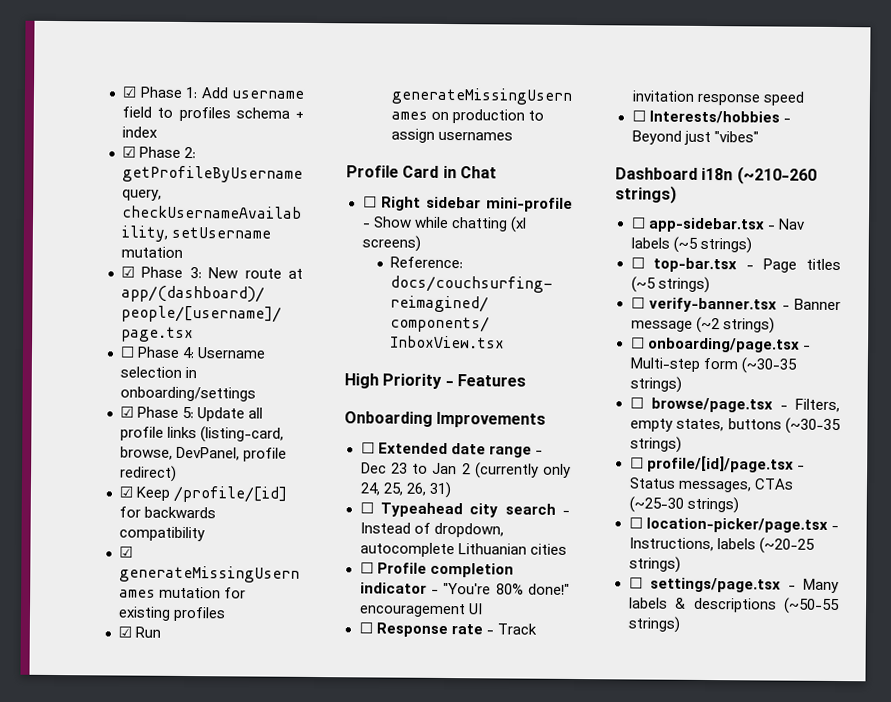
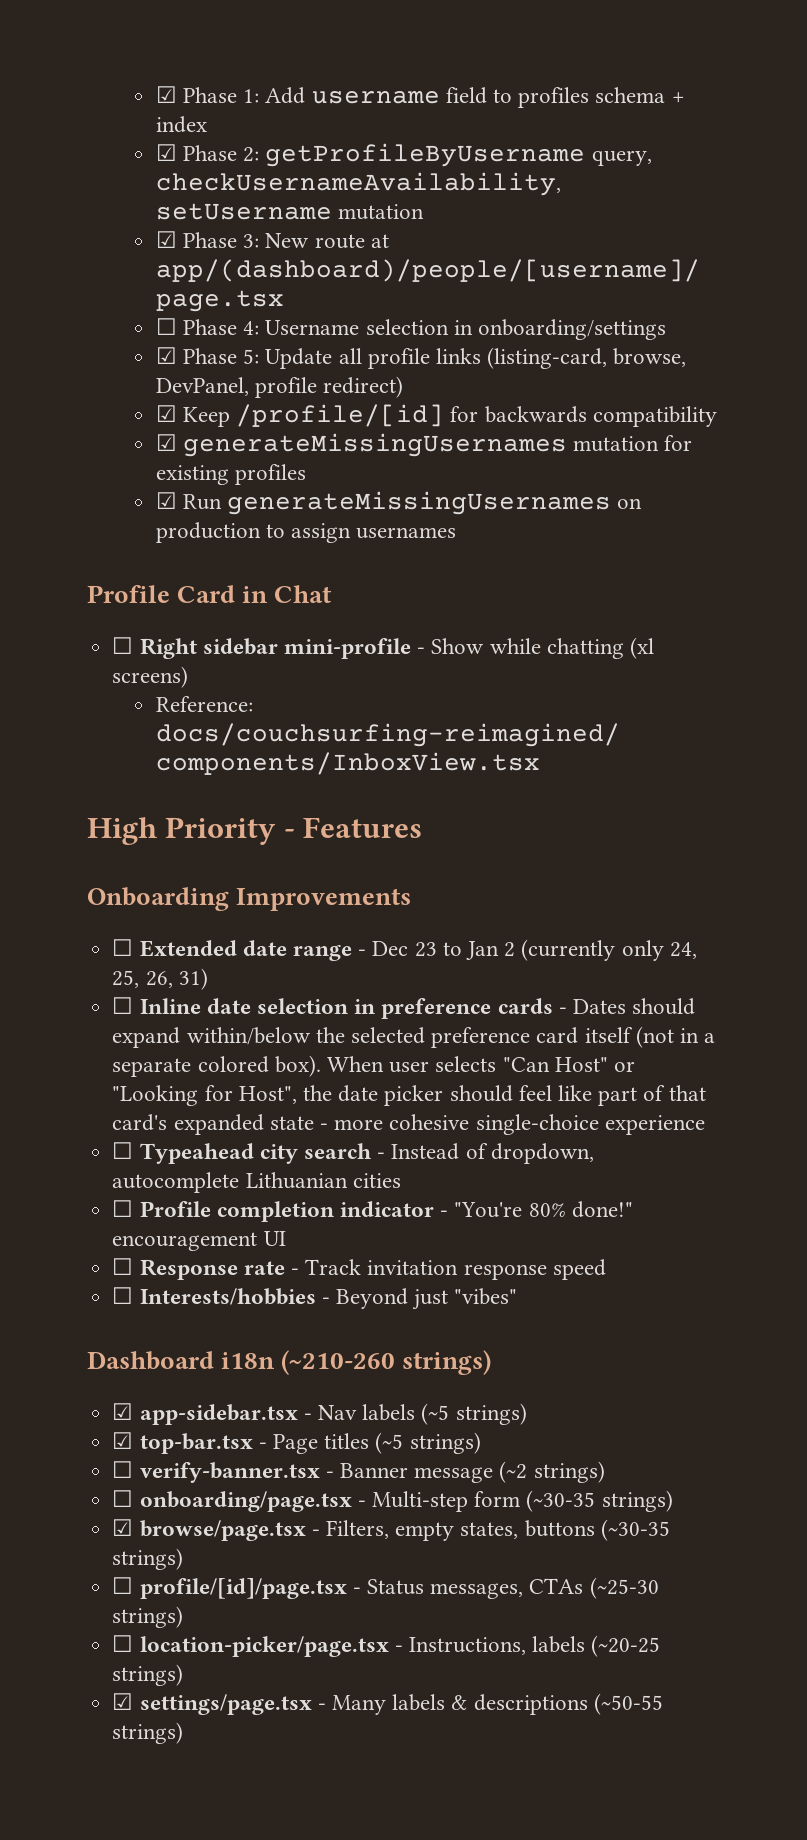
+ ☐ Inline date selection in preference cards - Dates should expand within/below the selected preference card itself (not in a separate colored box). When user selects "Can Host" or "Looking for Host", the date picker should feel like part of that card's expanded state - more cohesive single-choice experience
- ☐ app-sidebar.tsx - Nav labels (~5 strings)
+ ☑ app-sidebar.tsx - Nav labels (~5 strings)
- ☐ top-bar.tsx - Page titles (~5 strings)
+ ☑ top-bar.tsx - Page titles (~5 strings)
- ☐ browse/page.tsx - Filters, empty states, buttons (~30-35 strings)
+ ☑ browse/page.tsx - Filters, empty states, buttons (~30-35 strings)
- ☐ settings/page.tsx - Many labels & descriptions (~50-55 strings)
+ ☑ settings/page.tsx - Many labels & descriptions (~50-55 strings)

